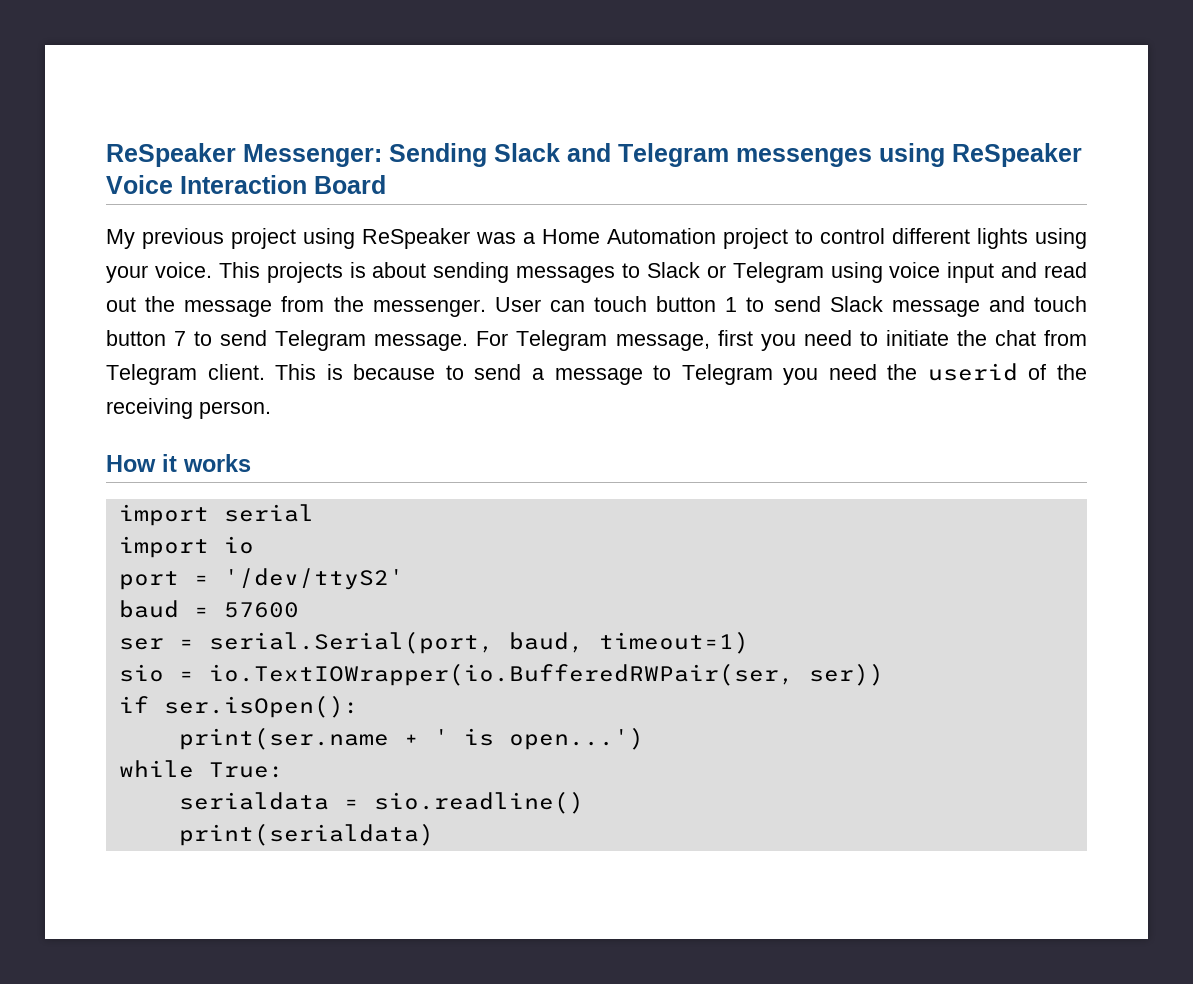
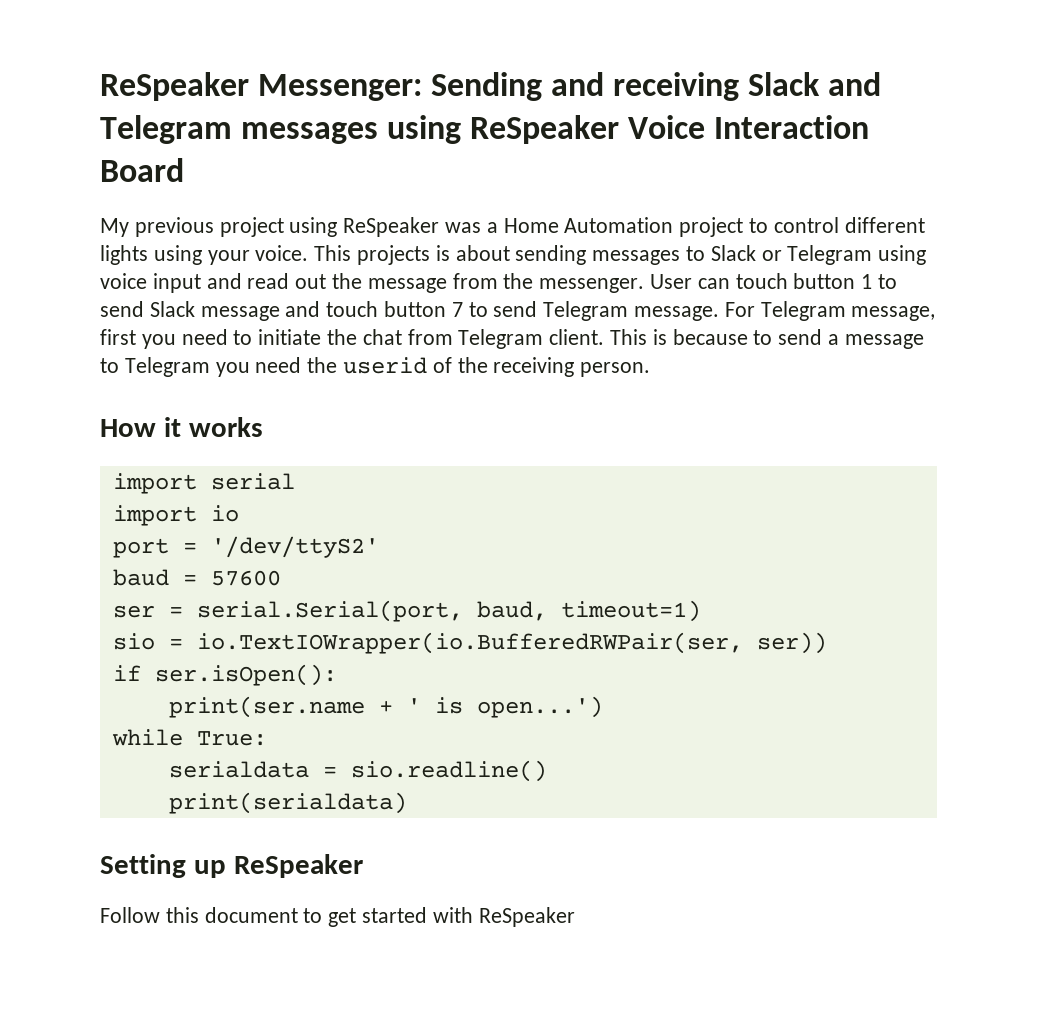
- ReSpeaker Messenger: Sending Slack and Telegram messenges using ReSpeaker Voice Interaction Board
+ ReSpeaker Messenger: Sending and receiving Slack and Telegram messages using ReSpeaker Voice Interaction Board
+ Setting up ReSpeaker
+ Follow this document to get started with ReSpeaker

